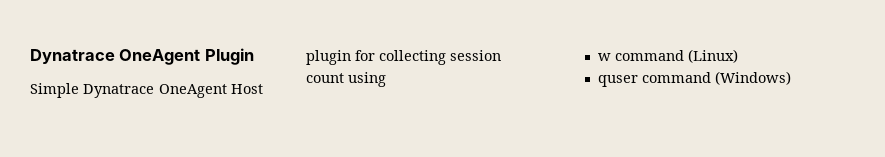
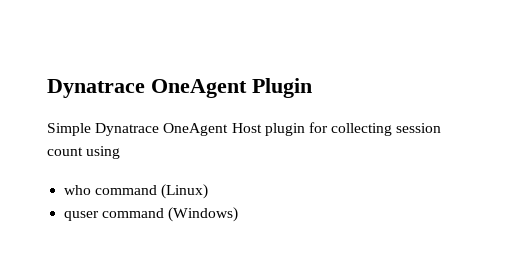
- w command (Linux)
+ who command (Linux)

